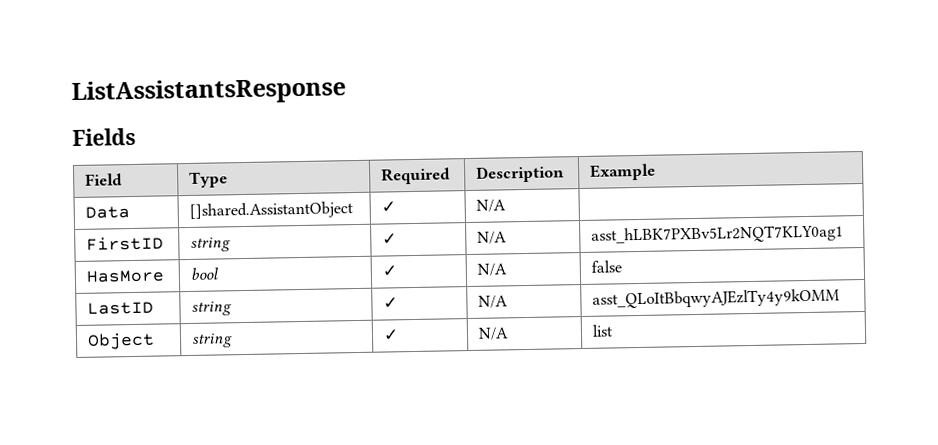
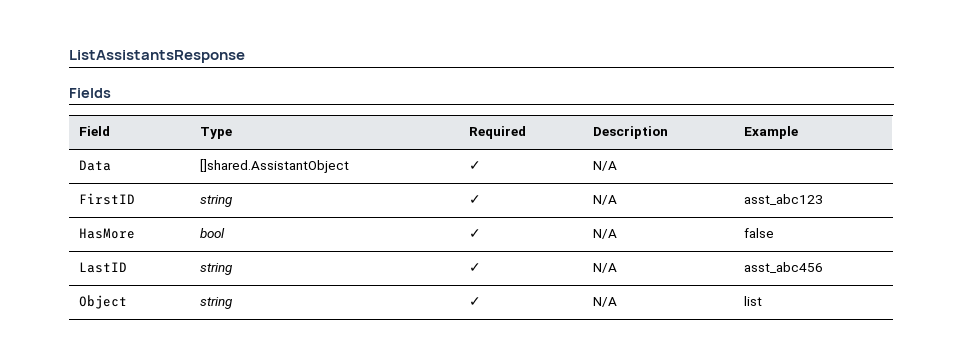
- FirstID | string | ✓ | N/A | asst_hLBK7PXBv5Lr2NQT7KLY0ag1
+ FirstID | string | ✓ | N/A | asst_abc123
- LastID | string | ✓ | N/A | asst_QLoItBbqwyAJEzlTy4y9kOMM
+ LastID | string | ✓ | N/A | asst_abc456

